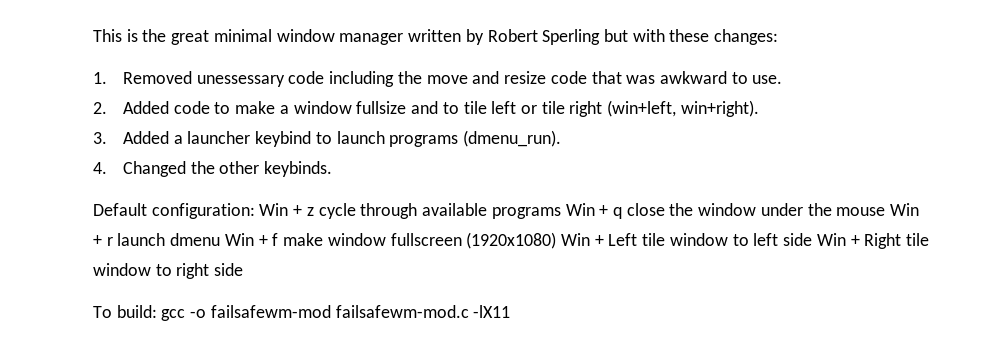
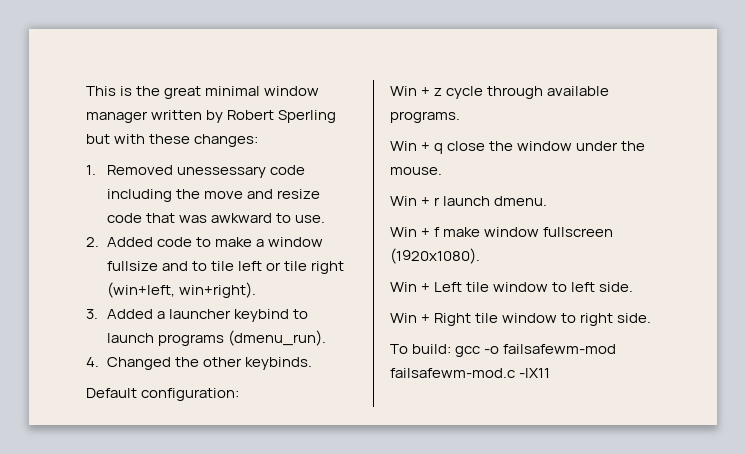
- Default configuration: Win + z cycle through available programs Win + q close the window under the mouse Win + r launch dmenu Win + f make window fullscreen (1920x1080) Win + Left tile window to left side Win + Right tile window to right side
+ Default configuration:
+ Win + z cycle through available programs.
+ Win + q close the window under the mouse.
+ Win + r launch dmenu.
+ Win + f make window fullscreen (1920x1080).
+ Win + Left tile window to left side.
+ Win + Right tile window to right side.

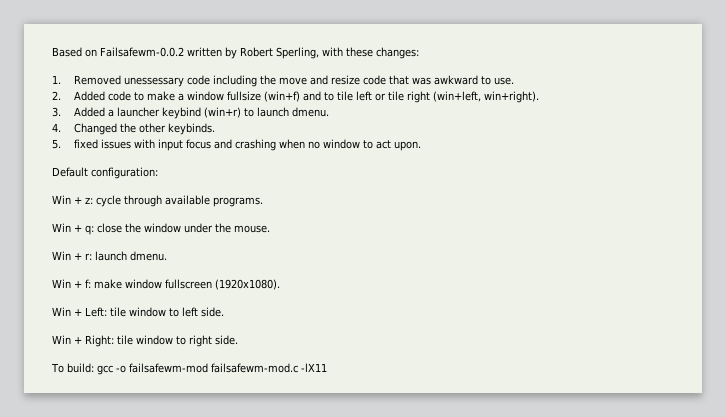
- This is the great minimal window manager written by Robert Sperling but with these changes:
+ Based on Failsafewm-0.0.2 written by Robert Sperling, with these changes:
- 2. Added code to make a window fullsize and to tile left or tile right (win+left, win+right).
+ 2. Added code to make a window fullsize (win+f) and to tile left or tile right (win+left, win+right).
- 3. Added a launcher keybind to launch programs (dmenu_run).
+ 3. Added a launcher keybind (win+r) to launch dmenu.
+ 5. fixed issues with input focus and crashing when no window to act upon.
- Win + z cycle through available programs.
+ Win + z: cycle through available programs.
- Win + q close the window under the mouse.
+ Win + q: close the window under the mouse.
- Win + r launch dmenu.
+ Win + r: launch dmenu.
- Win + f make window fullscreen (1920x1080).
+ Win + f: make window fullscreen (1920x1080).
- Win + Left tile window to left side.
+ Win + Left: tile window to left side.
- Win + Right tile window to right side.
+ Win + Right: tile window to right side.

